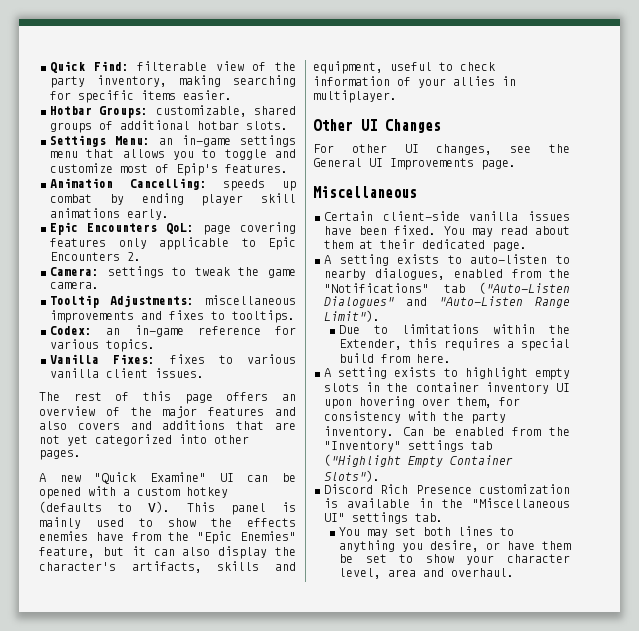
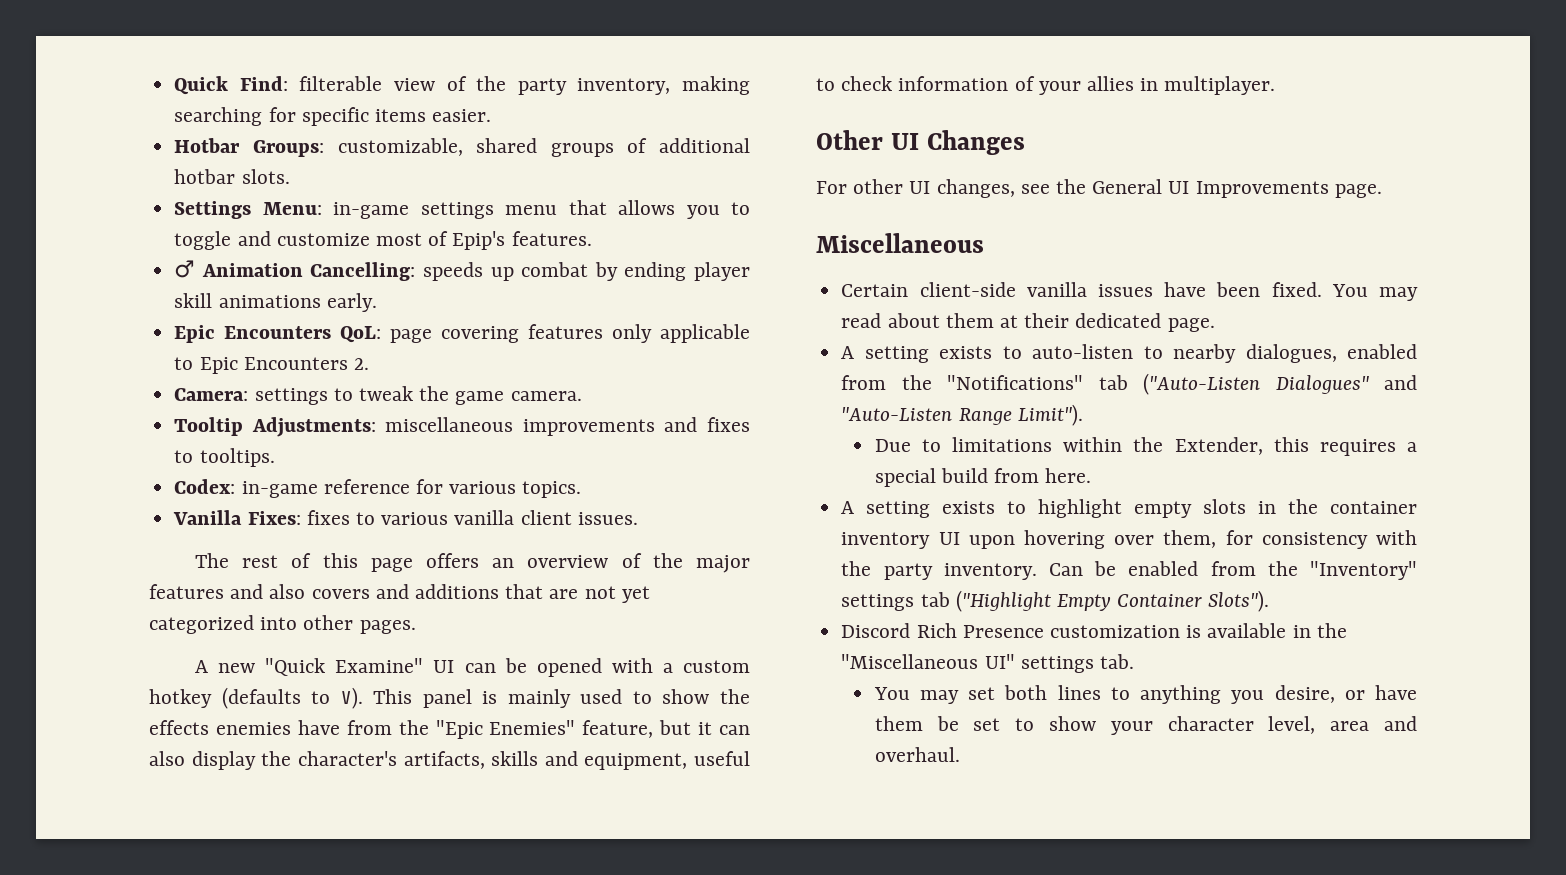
- Settings Menu: an in-game settings menu that allows you to toggle and customize most of Epip's features.
+ Settings Menu: in-game settings menu that allows you to toggle and customize most of Epip's features.
- Animation Cancelling: speeds up combat by ending player skill animations early.
+ ♂ Animation Cancelling: speeds up combat by ending player skill animations early.
- Codex: an in-game reference for various topics.
+ Codex: in-game reference for various topics.

